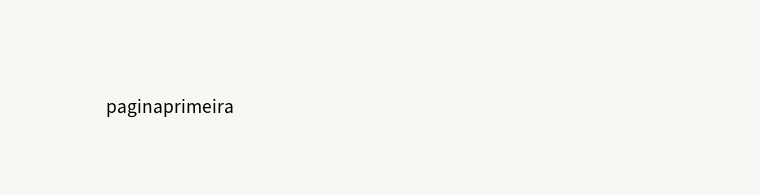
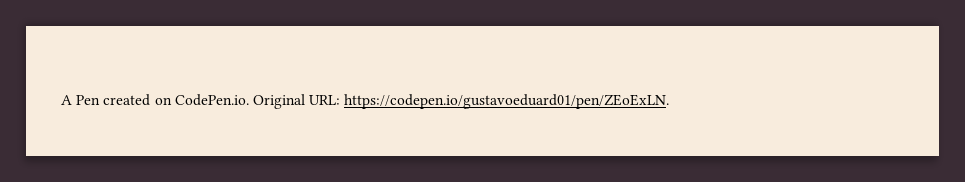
- paginaprimeira
+ A Pen created on CodePen.io. Original URL: https://codepen.io/gustavoeduard01/pen/ZEoExLN.

